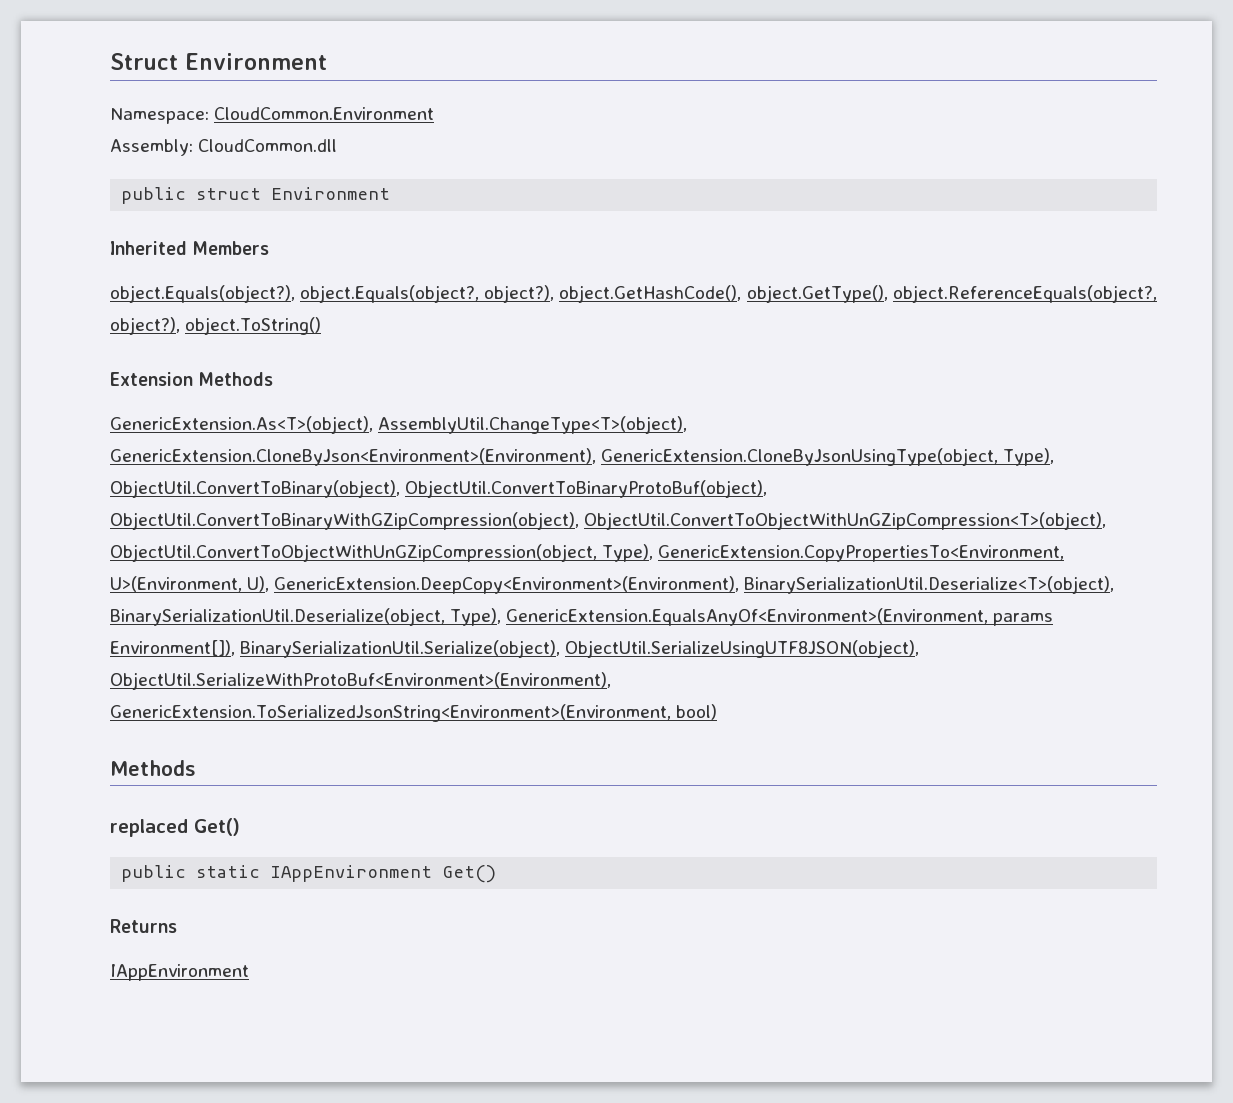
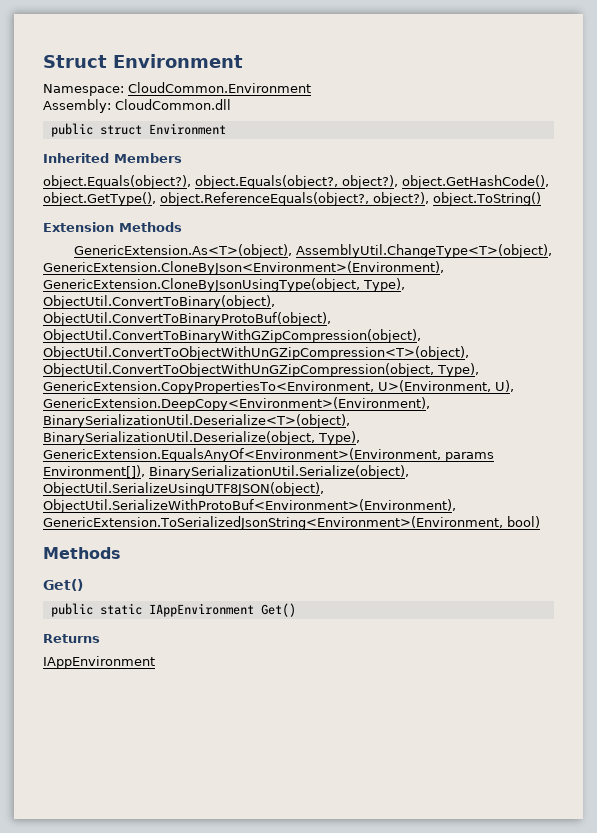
  GenericExtension.As<T>(object), AssemblyUtil.ChangeType<T>(object), GenericExtension.CloneByJson<Environment>(Environment), GenericExtension.CloneByJsonUsingType(object, Type), ObjectUtil.ConvertToBinary(object), ObjectUtil.ConvertToBinaryProtoBuf(object), ObjectUtil.ConvertToBinaryWithGZipCompression(object), ObjectUtil.ConvertToObjectWithUnGZipCompression<T>(object), ObjectUtil.ConvertToObjectWithUnGZipCompression(object, Type), GenericExtension.CopyPropertiesTo<Environment, U>(Environment, U), GenericExtension.DeepCopy<Environment>(Environment), BinarySerializationUtil.Deserialize<T>(object), BinarySerializationUtil.Deserialize(object, Type), GenericExtension.EqualsAnyOf<Environment>(Environment, params Environment[]), BinarySerializationUtil.Serialize(object), ObjectUtil.SerializeUsingUTF8JSON(object), ObjectUtil.SerializeWithProtoBuf<Environment>(Environment), GenericExtension.ToSerializedJsonString<Environment>(Environment, bool)
  Methods
- replaced Get()
+ Get()

